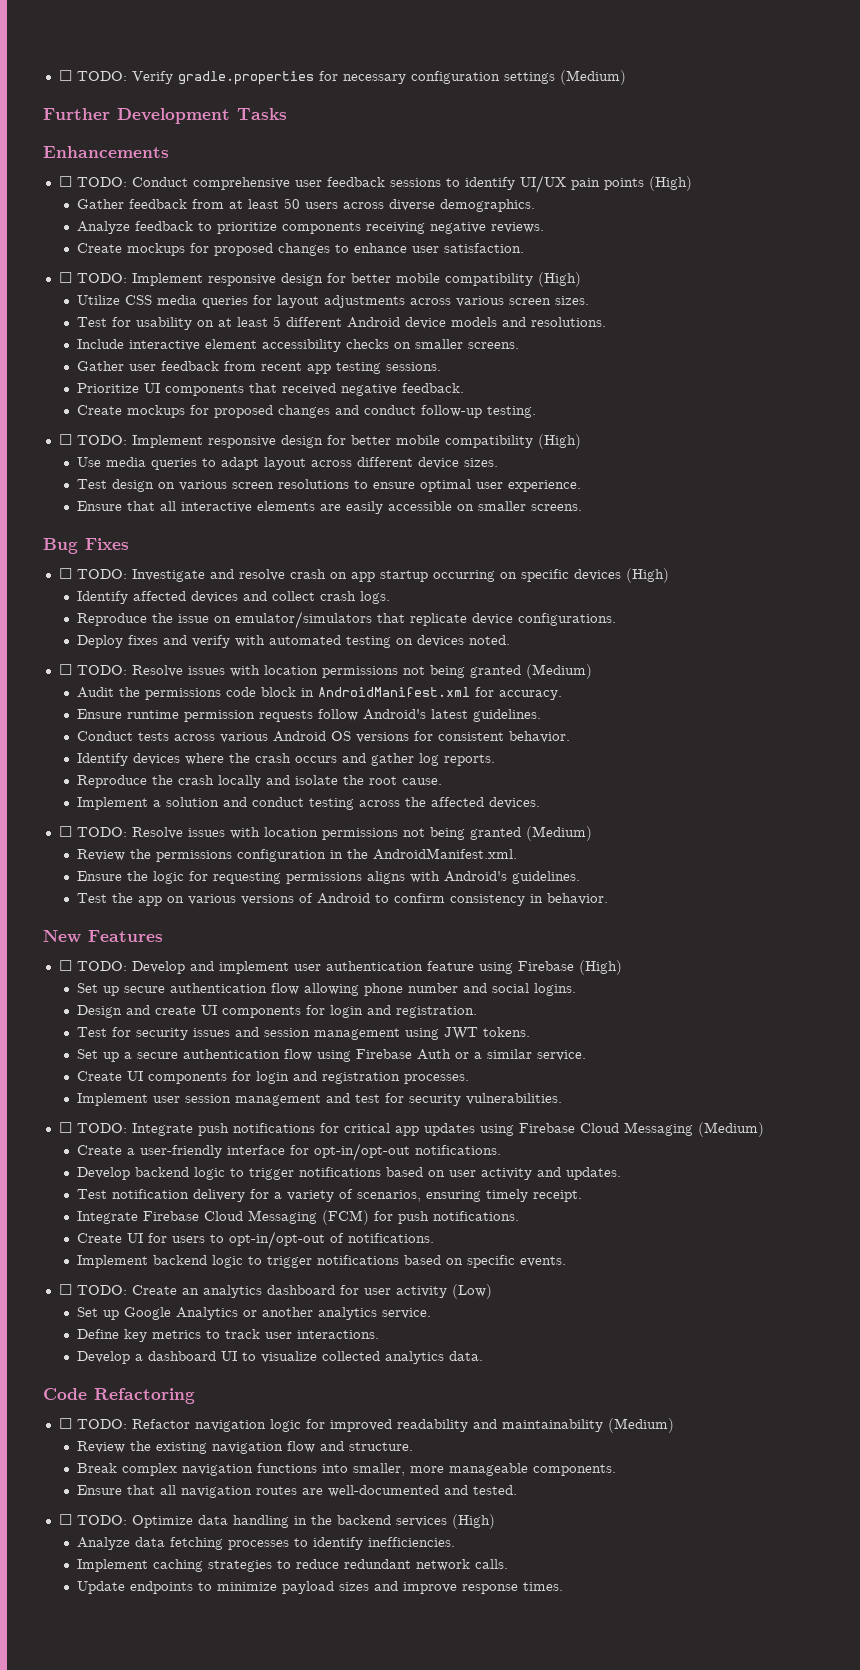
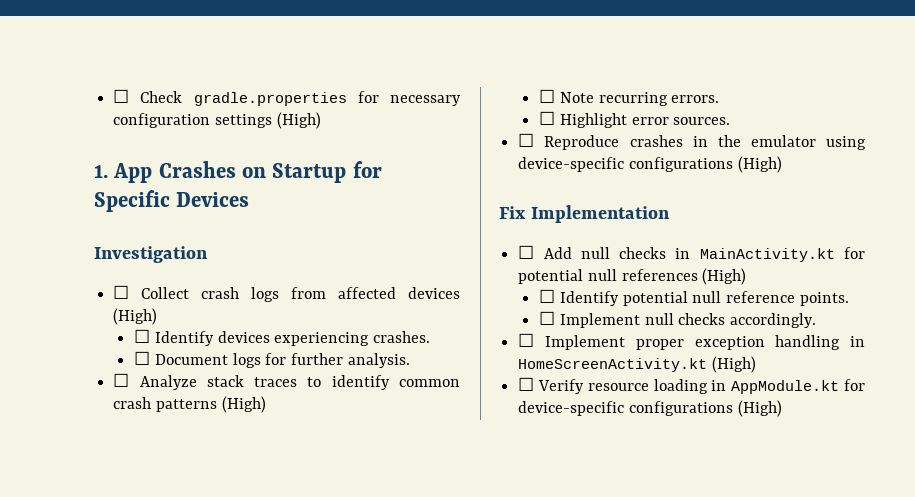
- ☐ TODO: Verify gradle.properties for necessary configuration settings (Medium)
- Further Development Tasks
- Enhancements
- ☐ TODO: Conduct comprehensive user feedback sessions to identify UI/UX pain points (High)
- Gather feedback from at least 50 users across diverse demographics.
- Analyze feedback to prioritize components receiving negative reviews.
- Create mockups for proposed changes to enhance user satisfaction.
- ☐ TODO: Implement responsive design for better mobile compatibility (High)
- Utilize CSS media queries for layout adjustments across various screen sizes.
- Test for usability on at least 5 different Android device models and resolutions.
- Include interactive element accessibility checks on smaller screens.
- Gather user feedback from recent app testing sessions.
- Prioritize UI components that received negative feedback.
- Create mockups for proposed changes and conduct follow-up testing.
- ☐ TODO: Implement responsive design for better mobile compatibility (High)
- Use media queries to adapt layout across different device sizes.
- Test design on various screen resolutions to ensure optimal user experience.
- Ensure that all interactive elements are easily accessible on smaller screens.
- Bug Fixes
- ☐ TODO: Investigate and resolve crash on app startup occurring on specific devices (High)
- Identify affected devices and collect crash logs.
- Reproduce the issue on emulator/simulators that replicate device configurations.
- Deploy fixes and verify with automated testing on devices noted.
- ☐ TODO: Resolve issues with location permissions not being granted (Medium)
- Audit the permissions code block in AndroidManifest.xml for accuracy.
- Ensure runtime permission requests follow Android's latest guidelines.
- Conduct tests across various Android OS versions for consistent behavior.
- Identify devices where the crash occurs and gather log reports.
- Reproduce the crash locally and isolate the root cause.
- Implement a solution and conduct testing across the affected devices.
- ☐ TODO: Resolve issues with location permissions not being granted (Medium)
- Review the permissions configuration in the AndroidManifest.xml.
- Ensure the logic for requesting permissions aligns with Android's guidelines.
- Test the app on various versions of Android to confirm consistency in behavior.
- New Features
- ☐ TODO: Develop and implement user authentication feature using Firebase (High)
- Set up secure authentication flow allowing phone number and social logins.
- Design and create UI components for login and registration.
- Test for security issues and session management using JWT tokens.
- Set up a secure authentication flow using Firebase Auth or a similar service.
- Create UI components for login and registration processes.
- Implement user session management and test for security vulnerabilities.
- ☐ TODO: Integrate push notifications for critical app updates using Firebase Cloud Messaging (Medium)
- Create a user-friendly interface for opt-in/opt-out notifications.
- Develop backend logic to trigger notifications based on user activity and updates.
- Test notification delivery for a variety of scenarios, ensuring timely receipt.
- Integrate Firebase Cloud Messaging (FCM) for push notifications.
- Create UI for users to opt-in/opt-out of notifications.
- Implement backend logic to trigger notifications based on specific events.
- ☐ TODO: Create an analytics dashboard for user activity (Low)
- Set up Google Analytics or another analytics service.
- Define key metrics to track user interactions.
- Develop a dashboard UI to visualize collected analytics data.
- Code Refactoring
- ☐ TODO: Refactor navigation logic for improved readability and maintainability (Medium)
- Review the existing navigation flow and structure.
- Break complex navigation functions into smaller, more manageable components.
- Ensure that all navigation routes are well-documented and tested.
- ☐ TODO: Optimize data handling in the backend services (High)
- Analyze data fetching processes to identify inefficiencies.
- Implement caching strategies to reduce redundant network calls.
- Update endpoints to minimize payload sizes and improve response times.
+ ☐ Check gradle.properties for necessary configuration settings (High)
+ 1. App Crashes on Startup for Specific Devices
+ Investigation
+ ☐ Collect crash logs from affected devices (High)
+ ☐ Identify devices experiencing crashes.
+ ☐ Document logs for further analysis.
+ ☐ Analyze stack traces to identify common crash patterns (High)
+ ☐ Note recurring errors.
+ ☐ Highlight error sources.
+ ☐ Reproduce crashes in the emulator using device-specific configurations (High)
+ Fix Implementation
+ ☐ Add null checks in MainActivity.kt for potential null references (High)
+ ☐ Identify potential null reference points.
+ ☐ Implement null checks accordingly.
+ ☐ Implement proper exception handling in HomeScreenActivity.kt (High)
+ ☐ Verify resource loading in AppModule.kt for device-specific configurations (High)

